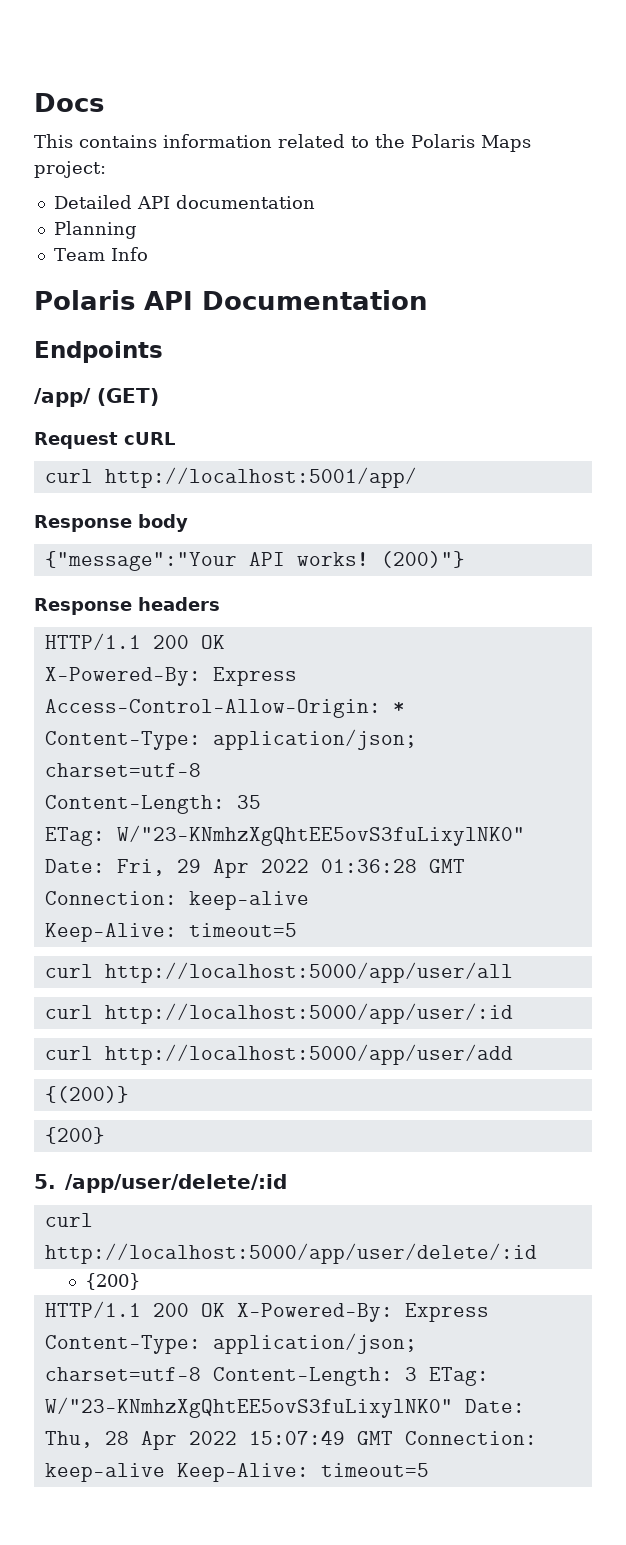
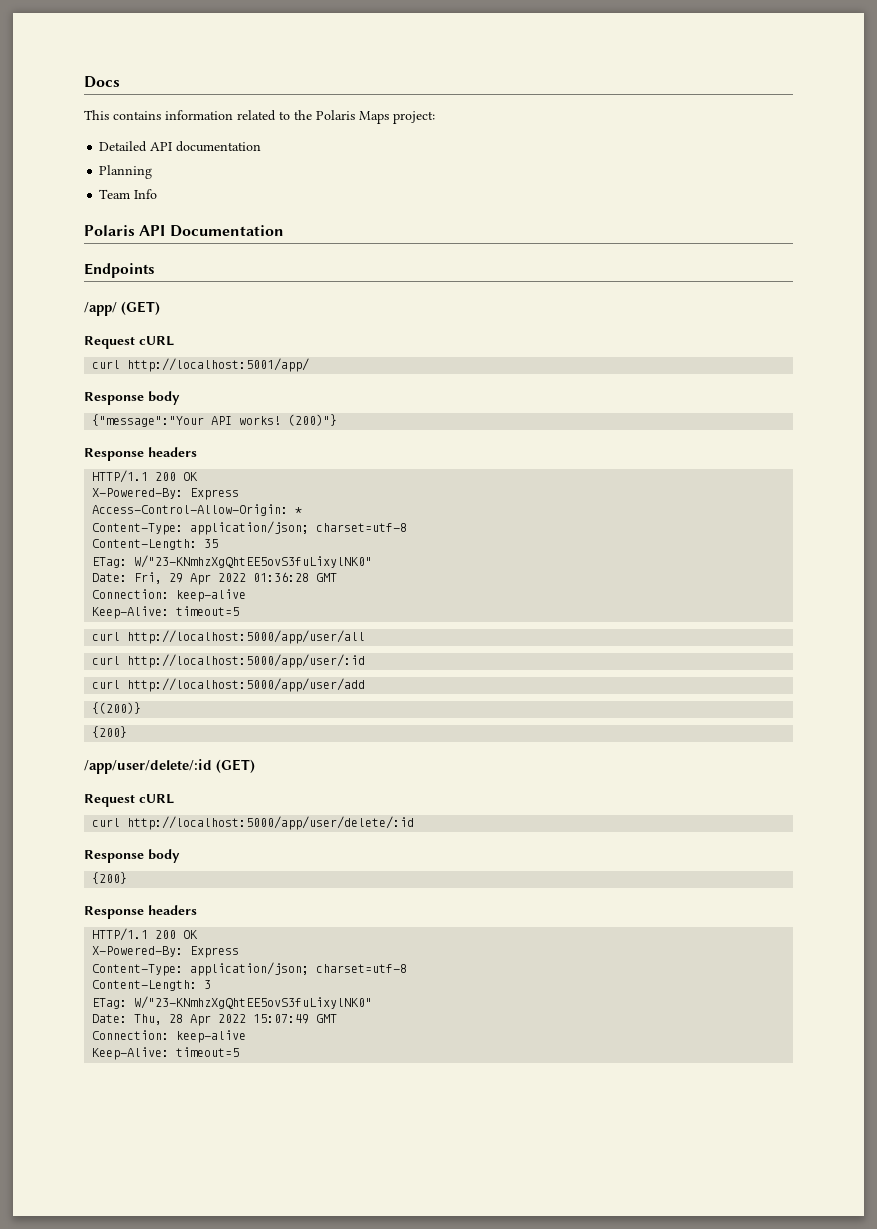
- 5. /app/user/delete/:id
+ /app/user/delete/:id (GET)
+ Request cURL
  curl http://localhost:5000/app/user/delete/:id
+ Response body
  {200}
- HTTP/1.1 200 OK X-Powered-By: Express Content-Type: application/json; charset=utf-8 Content-Length: 3 ETag: W/"23-KNmhzXgQhtEE5ovS3fuLixylNK0" Date: Thu, 28 Apr 2022 15:07:49 GMT Connection: keep-alive Keep-Alive: timeout=5
+ Response headers
+ HTTP/1.1 200 OK
+ X-Powered-By: Express
+ Content-Type: application/json; charset=utf-8
+ Content-Length: 3
+ ETag: W/"23-KNmhzXgQhtEE5ovS3fuLixylNK0"
+ Date: Thu, 28 Apr 2022 15:07:49 GMT
+ Connection: keep-alive
+ Keep-Alive: timeout=5

